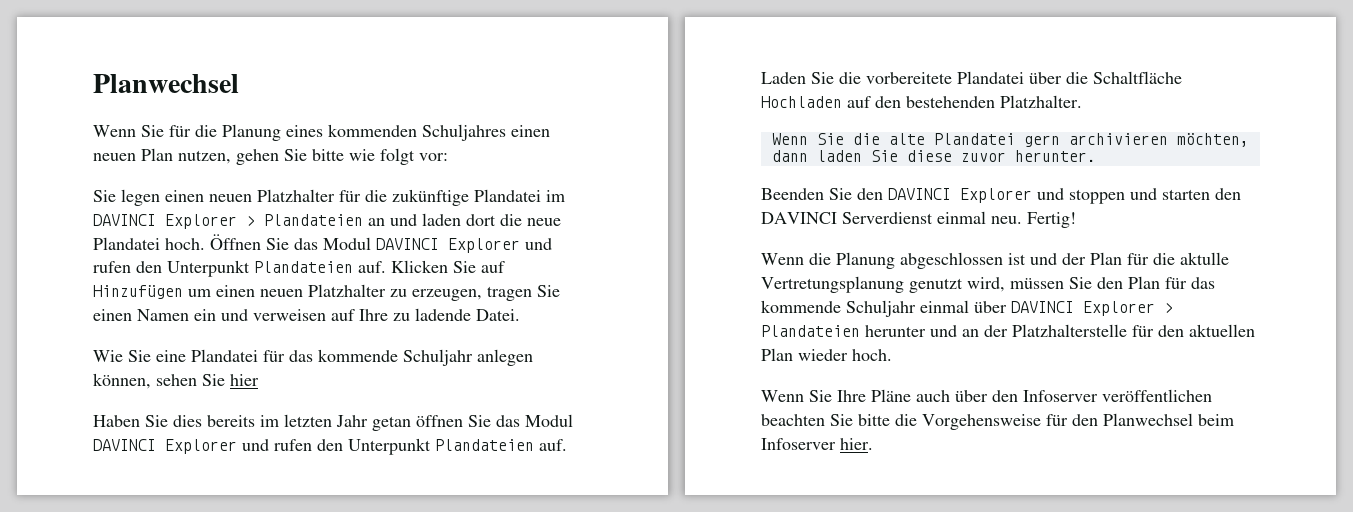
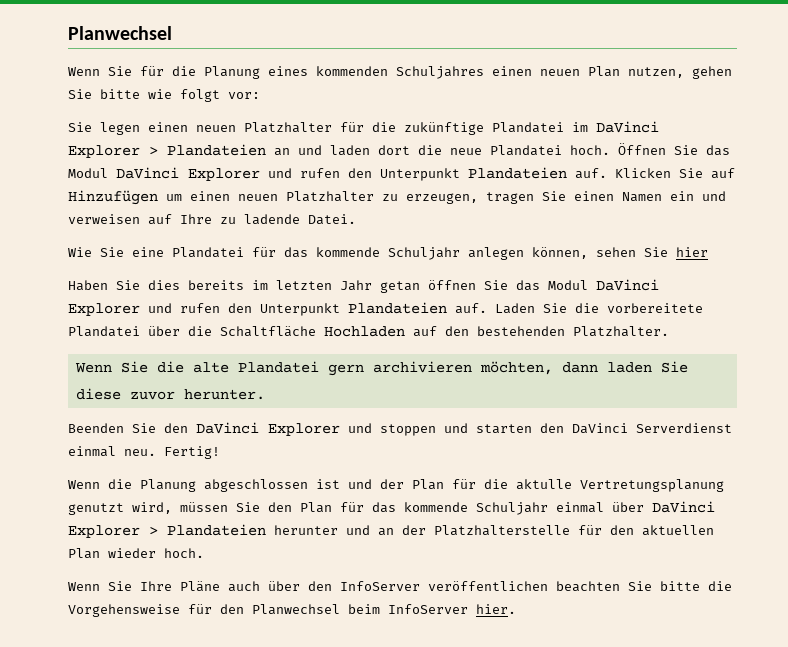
- Sie legen einen neuen Platzhalter für die zukünftige Plandatei im DAVINCI Explorer > Plandateien an und laden dort die neue Plandatei hoch.
+ Sie legen einen neuen Platzhalter für die zukünftige Plandatei im DaVinci Explorer > Plandateien an und laden dort die neue Plandatei hoch.
- Öffnen Sie das Modul DAVINCI Explorer und rufen den Unterpunkt Plandateien auf.
+ Öffnen Sie das Modul DaVinci Explorer und rufen den Unterpunkt Plandateien auf.
- Haben Sie dies bereits im letzten Jahr getan öffnen Sie das Modul DAVINCI Explorer und rufen den Unterpunkt Plandateien auf.
+ Haben Sie dies bereits im letzten Jahr getan öffnen Sie das Modul DaVinci Explorer und rufen den Unterpunkt Plandateien auf.
- Beenden Sie den DAVINCI Explorer und stoppen und starten den DAVINCI Serverdienst einmal neu.
+ Beenden Sie den DaVinci Explorer und stoppen und starten den DaVinci Serverdienst einmal neu.
- Wenn die Planung abgeschlossen ist und der Plan für die aktulle Vertretungsplanung genutzt wird, müssen Sie den Plan für das kommende Schuljahr einmal über DAVINCI Explorer > Plandateien herunter und an der Platzhalterstelle für den aktuellen Plan wieder hoch.
+ Wenn die Planung abgeschlossen ist und der Plan für die aktulle Vertretungsplanung genutzt wird, müssen Sie den Plan für das kommende Schuljahr einmal über DaVinci Explorer > Plandateien herunter und an der Platzhalterstelle für den aktuellen Plan wieder hoch.
- Wenn Sie Ihre Pläne auch über den Infoserver veröffentlichen beachten Sie bitte die Vorgehensweise für den Planwechsel beim Infoserver hier.
+ Wenn Sie Ihre Pläne auch über den InfoServer veröffentlichen beachten Sie bitte die Vorgehensweise für den Planwechsel beim InfoServer hier.

